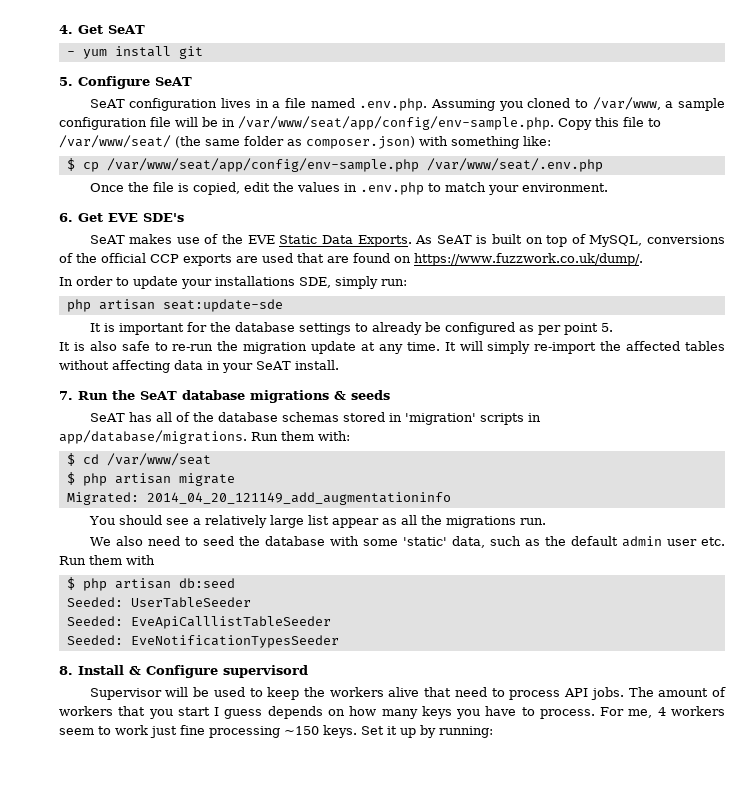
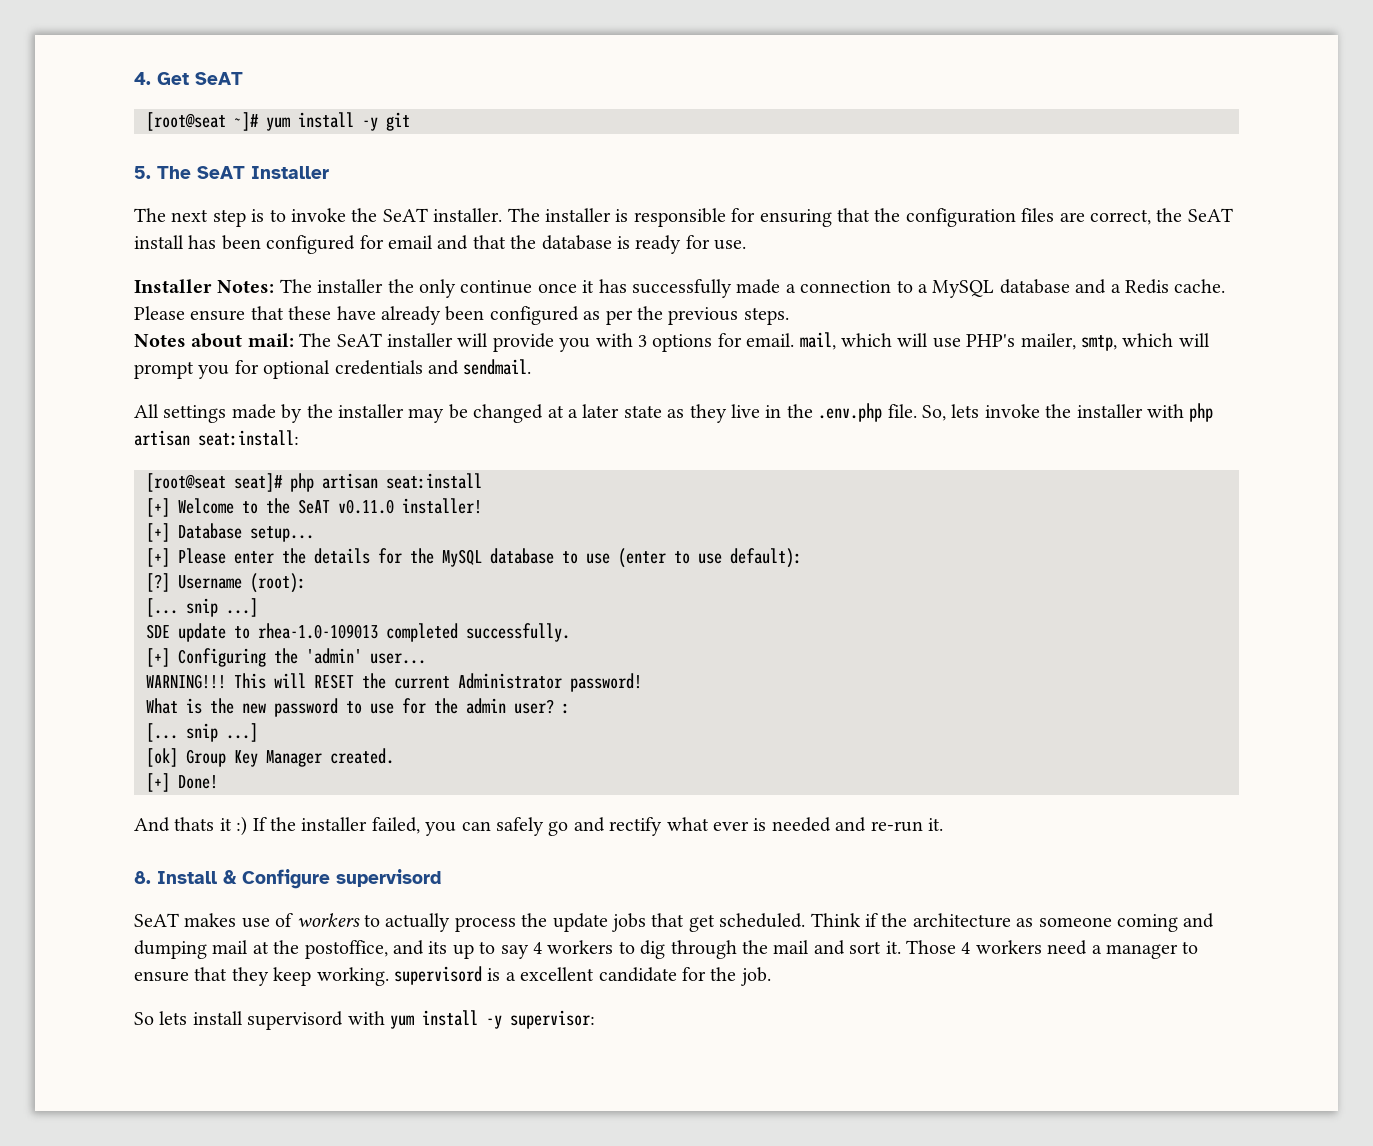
- - yum install git
+ [root@seat ~]# yum install -y git
- 5. Configure SeAT
- SeAT configuration lives in a file named .env.php. Assuming you cloned to /var/www, a sample configuration file will be in /var/www/seat/app/config/env-sample.php. Copy this file to /var/www/seat/ (the same folder as composer.json) with something like:
- $ cp /var/www/seat/app/config/env-sample.php /var/www/seat/.env.php
- Once the file is copied, edit the values in .env.php to match your environment.
- 6. Get EVE SDE's
- SeAT makes use of the EVE Static Data Exports. As SeAT is built on top of MySQL, conversions of the official CCP exports are used that are found on https://www.fuzzwork.co.uk/dump/.
- In order to update your installations SDE, simply run:
- php artisan seat:update-sde
- It is important for the database settings to already be configured as per point 5.
- It is also safe to re-run the migration update at any time. It will simply re-import the affected tables without affecting data in your SeAT install.
- 7. Run the SeAT database migrations & seeds
- SeAT has all of the database schemas stored in 'migration' scripts in app/database/migrations. Run them with:
- $ cd /var/www/seat
- $ php artisan migrate
- Migrated: 2014_04_20_121149_add_augmentationinfo
- You should see a relatively large list appear as all the migrations run.
- We also need to seed the database with some 'static' data, such as the default admin user etc. Run them with
- $ php artisan db:seed
- Seeded: UserTableSeeder
- Seeded: EveApiCalllistTableSeeder
- Seeded: EveNotificationTypesSeeder
+ 5. The SeAT Installer
+ The next step is to invoke the SeAT installer. The installer is responsible for ensuring that the configuration files are correct, the SeAT install has been configured for email and that the database is ready for use.
+ Installer Notes: The installer the only continue once it has successfully made a connection to a MySQL database and a Redis cache. Please ensure that these have already been configured as per the previous steps.
+ Notes about mail: The SeAT installer will provide you with 3 options for email. mail, which will use PHP's mailer, smtp, which will prompt you for optional credentials and sendmail.
+ All settings made by the installer may be changed at a later state as they live in the .env.php file. So, lets invoke the installer with php artisan seat:install:
+ [root@seat seat]# php artisan seat:install
+ [+] Welcome to the SeAT v0.11.0 installer!
+ [+] Database setup...
+ [+] Please enter the details for the MySQL database to use (enter to use default):
+ [?] Username (root):
+ [... snip ...]
+ SDE update to rhea-1.0-109013 completed successfully.
+ [+] Configuring the 'admin' user...
+ WARNING!!! This will RESET the current Administrator password!
+ What is the new password to use for the admin user? :
+ [... snip ...]
+ [ok] Group Key Manager created.
+ [+] Done!
+ And thats it :) If the installer failed, you can safely go and rectify what ever is needed and re-run it.
- Supervisor will be used to keep the workers alive that need to process API jobs. The amount of workers that you start I guess depends on how many keys you have to process. For me, 4 workers seem to work just fine processing ~150 keys. Set it up by running:
+ SeAT makes use of workers to actually process the update jobs that get scheduled. Think if the architecture as someone coming and dumping mail at the postoffice, and its up to say 4 workers to dig through the mail and sort it. Those 4 workers need a manager to ensure that they keep working. supervisord is a excellent candidate for the job.
+ So lets install supervisord with yum install -y supervisor:

